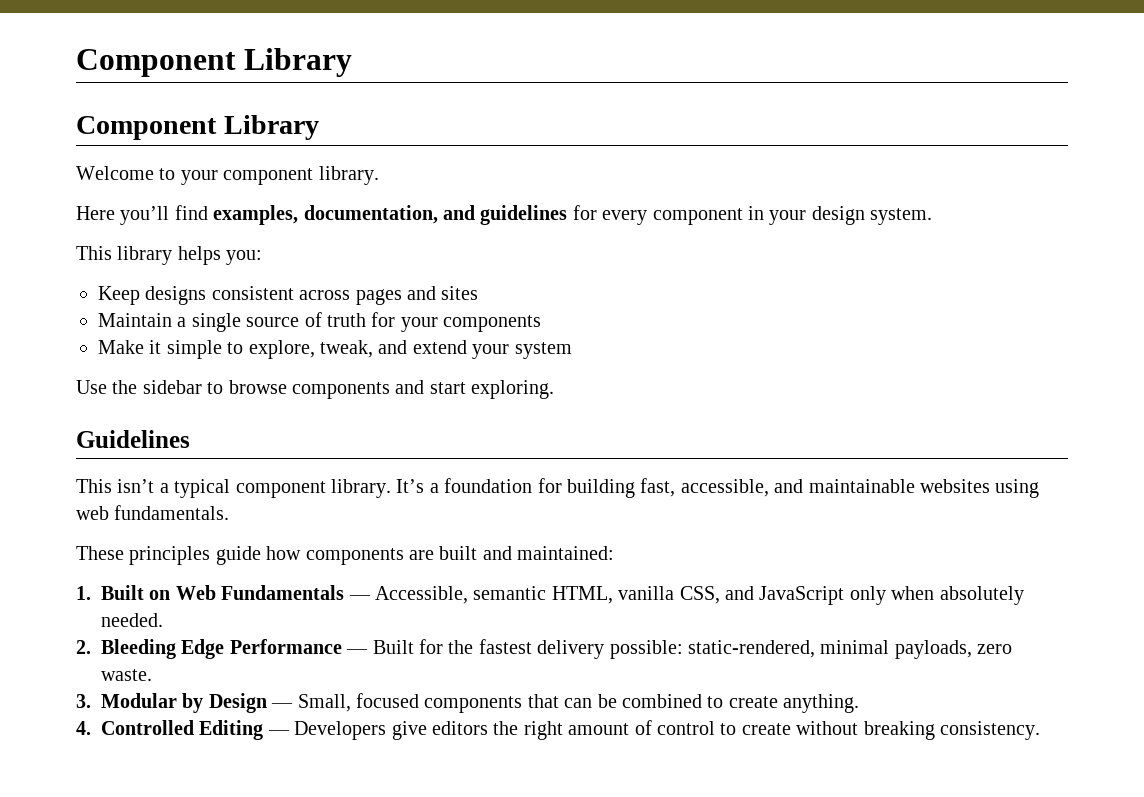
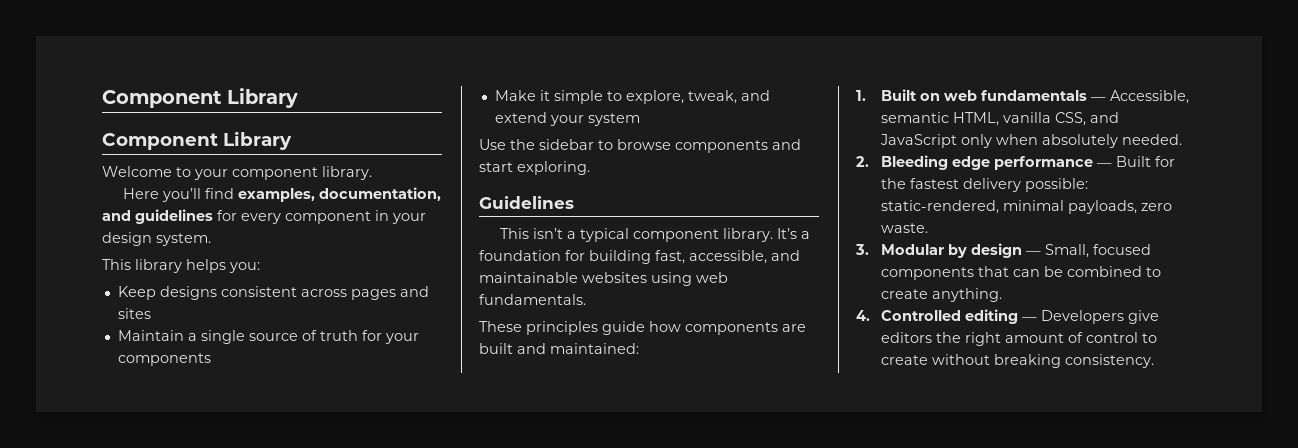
- 1. Built on Web Fundamentals — Accessible, semantic HTML, vanilla CSS, and JavaScript only when absolutely needed.
+ 1. Built on web fundamentals — Accessible, semantic HTML, vanilla CSS, and JavaScript only when absolutely needed.
- 2. Bleeding Edge Performance — Built for the fastest delivery possible: static-rendered, minimal payloads, zero waste.
+ 2. Bleeding edge performance — Built for the fastest delivery possible: static-rendered, minimal payloads, zero waste.
- 3. Modular by Design — Small, focused components that can be combined to create anything.
+ 3. Modular by design — Small, focused components that can be combined to create anything.
- 4. Controlled Editing — Developers give editors the right amount of control to create without breaking consistency.
+ 4. Controlled editing — Developers give editors the right amount of control to create without breaking consistency.

